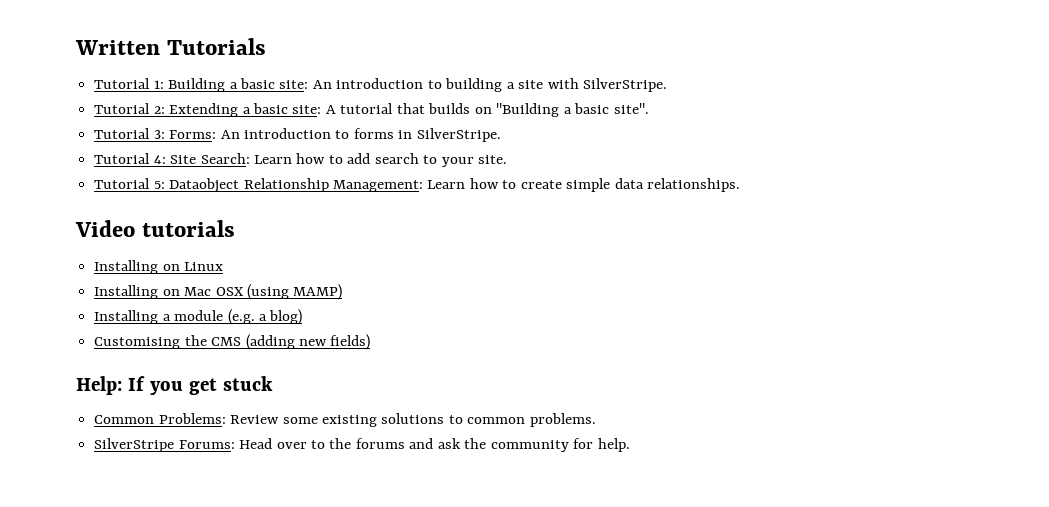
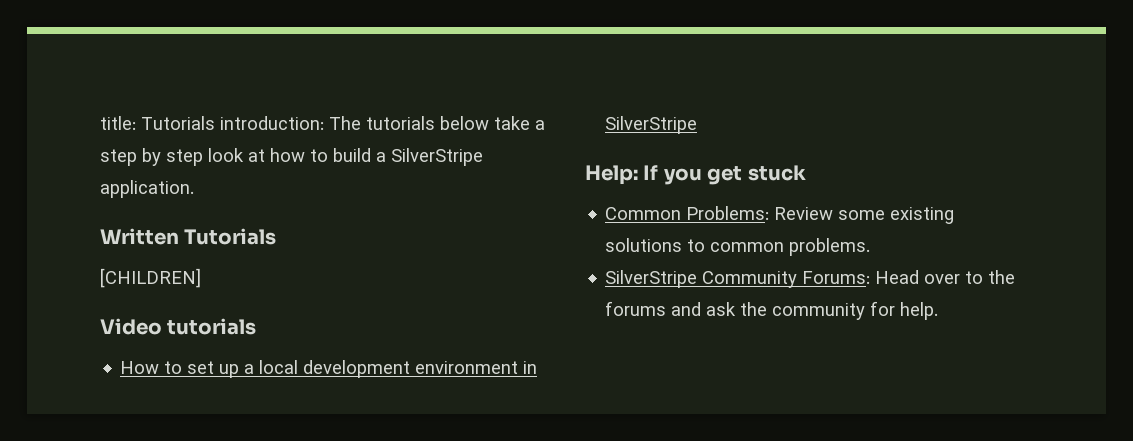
+ title: Tutorials introduction: The tutorials below take a step by step look at how to build a SilverStripe application.
  Written Tutorials
- Tutorial 1: Building a basic site: An introduction to building a site with SilverStripe.
- Tutorial 2: Extending a basic site: A tutorial that builds on "Building a basic site".
- Tutorial 3: Forms: An introduction to forms in SilverStripe.
- Tutorial 4: Site Search: Learn how to add search to your site.
- Tutorial 5: Dataobject Relationship Management: Learn how to create simple data relationships.
+ [CHILDREN]
  Video tutorials
- Installing on Linux
- Installing on Mac OSX (using MAMP)
- Installing a module (e.g. a blog)
- Customising the CMS (adding new fields)
+ How to set up a local development environment in SilverStripe
- SilverStripe Forums: Head over to the forums and ask the community for help.
+ SilverStripe Community Forums: Head over to the forums and ask the community for help.

